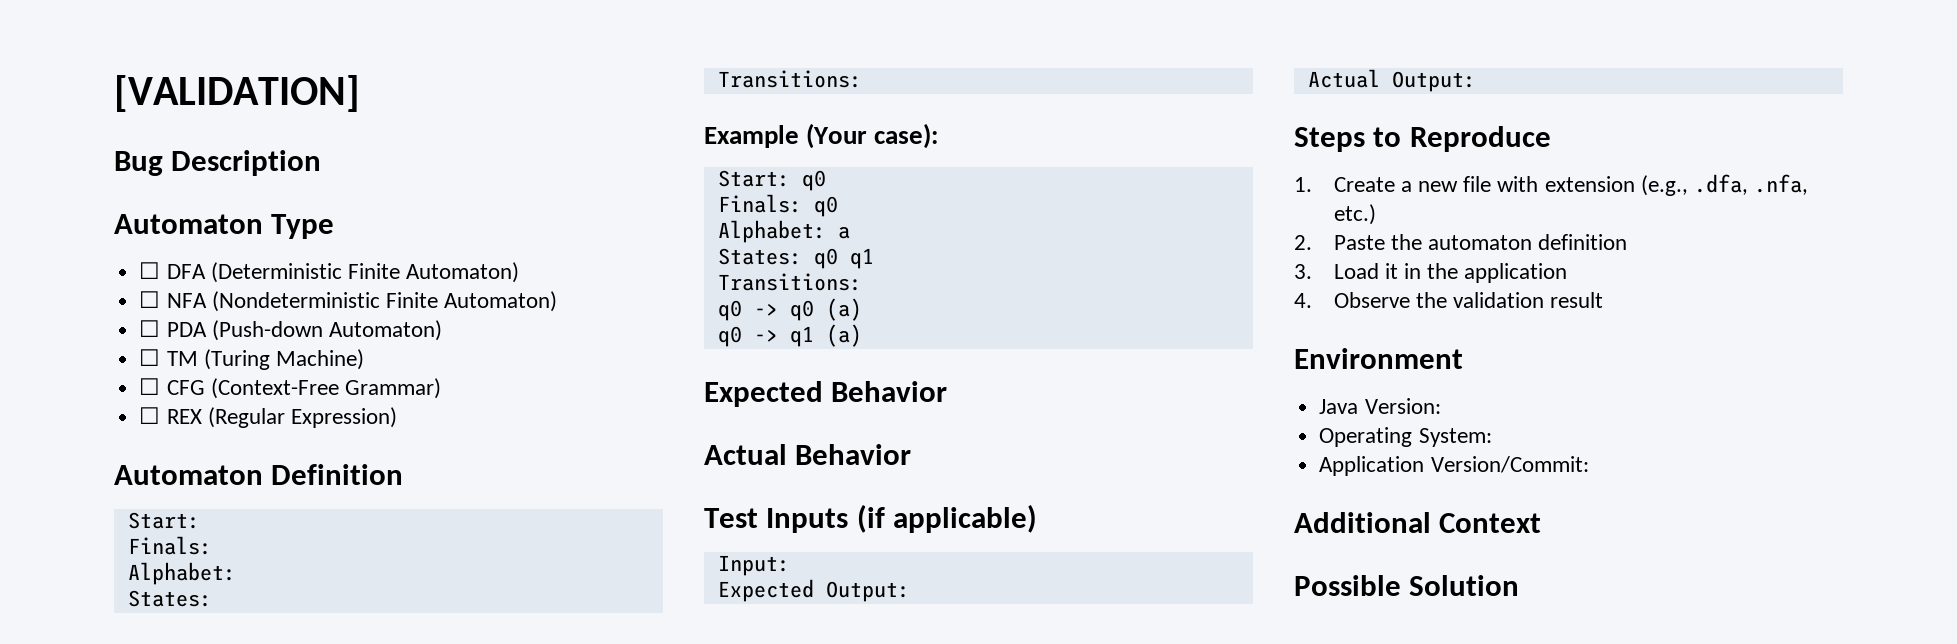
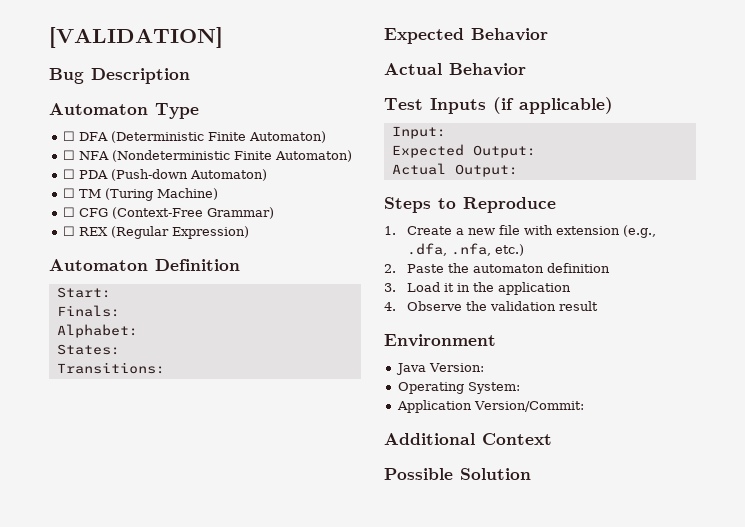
- Example (Your case):
- Start: q0
- Finals: q0
- Alphabet: a
- States: q0 q1
- Transitions:
- q0 -> q0 (a)
- q0 -> q1 (a)

